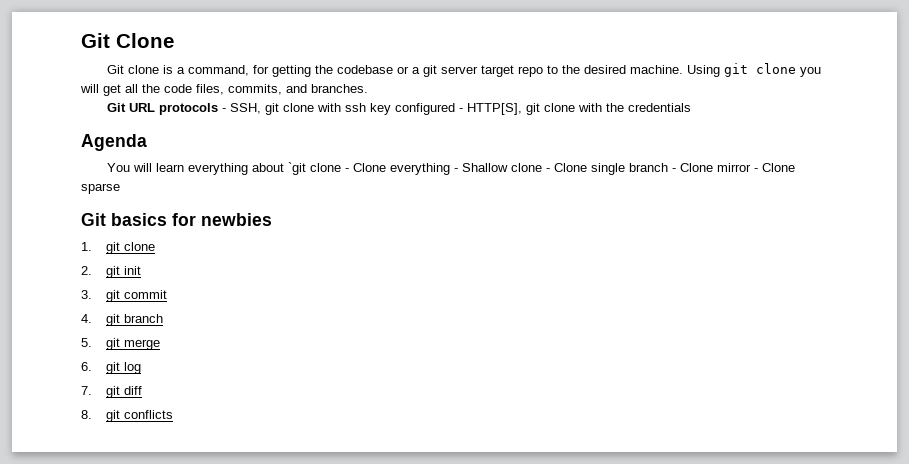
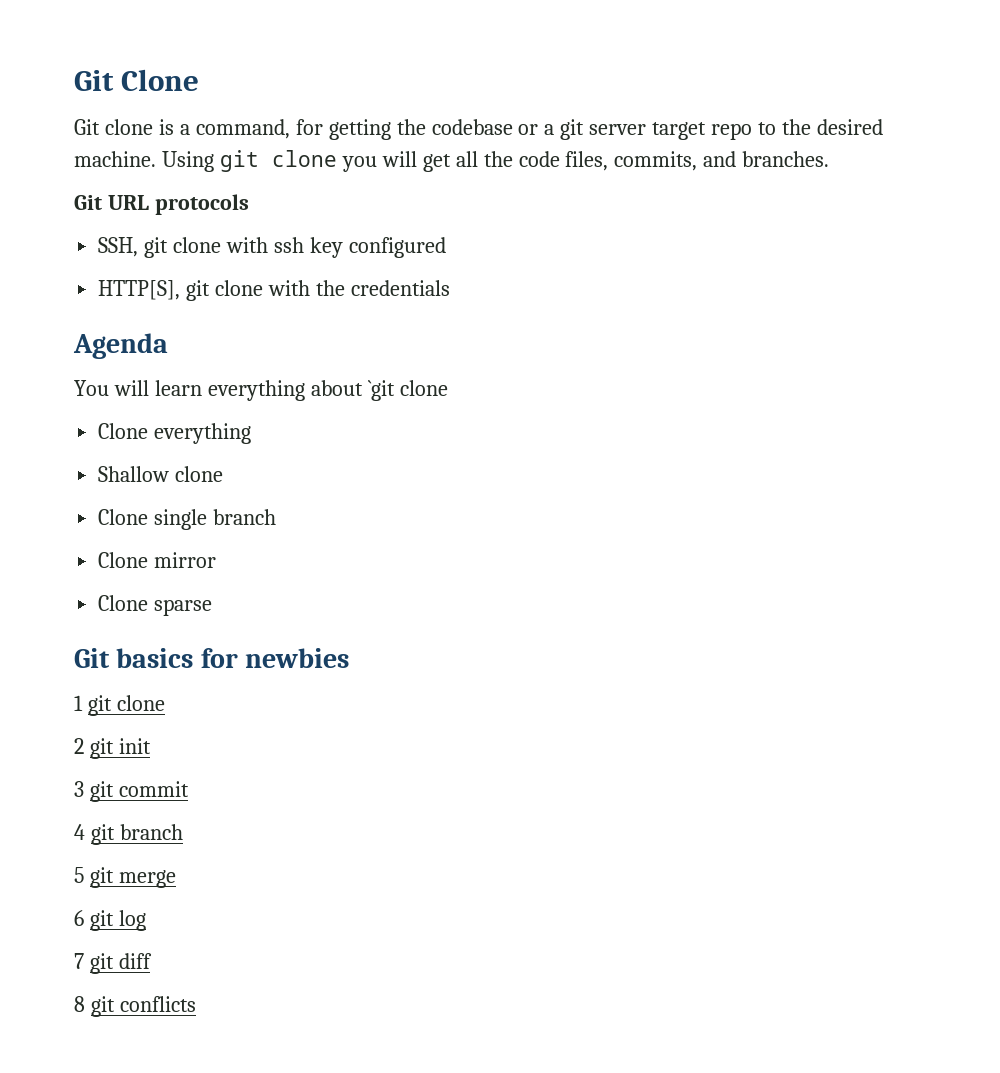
- Git URL protocols - SSH, git clone with ssh key configured - HTTP[S], git clone with the credentials
+ Git URL protocols
+ SSH, git clone with ssh key configured
+ HTTP[S], git clone with the credentials
- You will learn everything about `git clone - Clone everything - Shallow clone - Clone single branch - Clone mirror - Clone sparse
+ You will learn everything about `git clone
+ Clone everything
+ Shallow clone
+ Clone single branch
+ Clone mirror
+ Clone sparse
- 1. git clone
+ 1 git clone
- 2. git init
+ 2 git init
- 3. git commit
+ 3 git commit
- 4. git branch
+ 4 git branch
- 5. git merge
+ 5 git merge
- 6. git log
+ 6 git log
- 7. git diff
+ 7 git diff
- 8. git conflicts
+ 8 git conflicts

